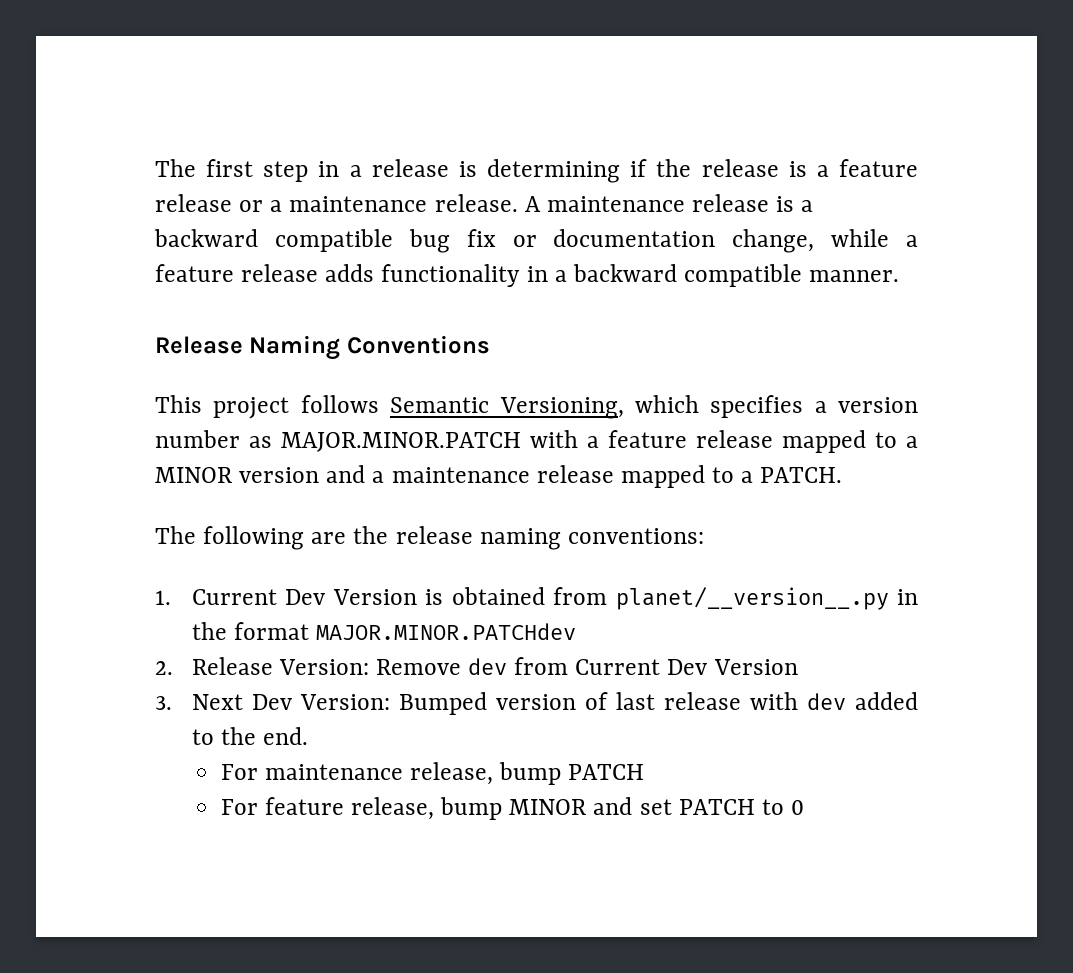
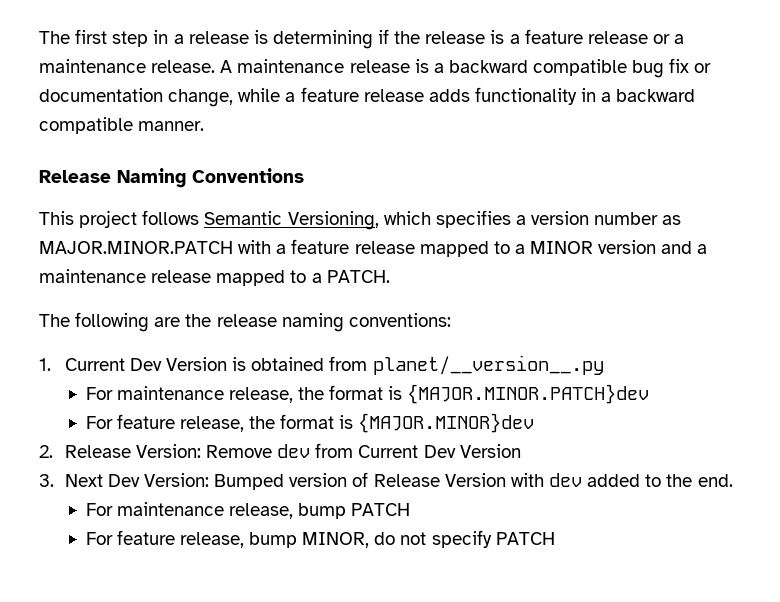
- 1. Current Dev Version is obtained from planet/__version__.py in the format MAJOR.MINOR.PATCHdev
+ 1. Current Dev Version is obtained from planet/__version__.py
+ For maintenance release, the format is {MAJOR.MINOR.PATCH}dev
+ For feature release, the format is {MAJOR.MINOR}dev
- 3. Next Dev Version: Bumped version of last release with dev added to the end.
+ 3. Next Dev Version: Bumped version of Release Version with dev added to the end.
- For feature release, bump MINOR and set PATCH to 0
+ For feature release, bump MINOR, do not specify PATCH

